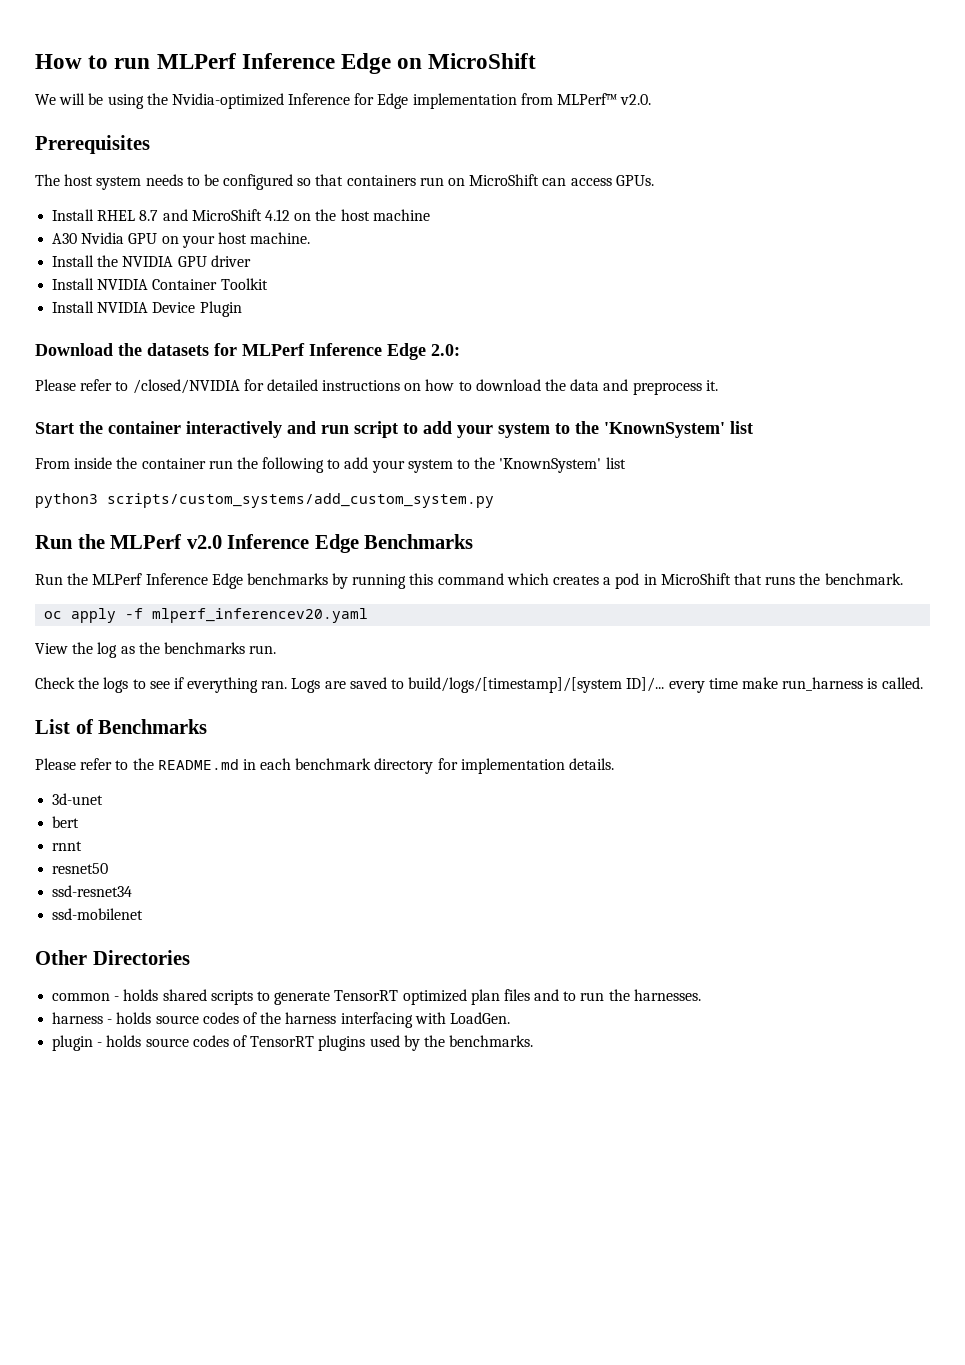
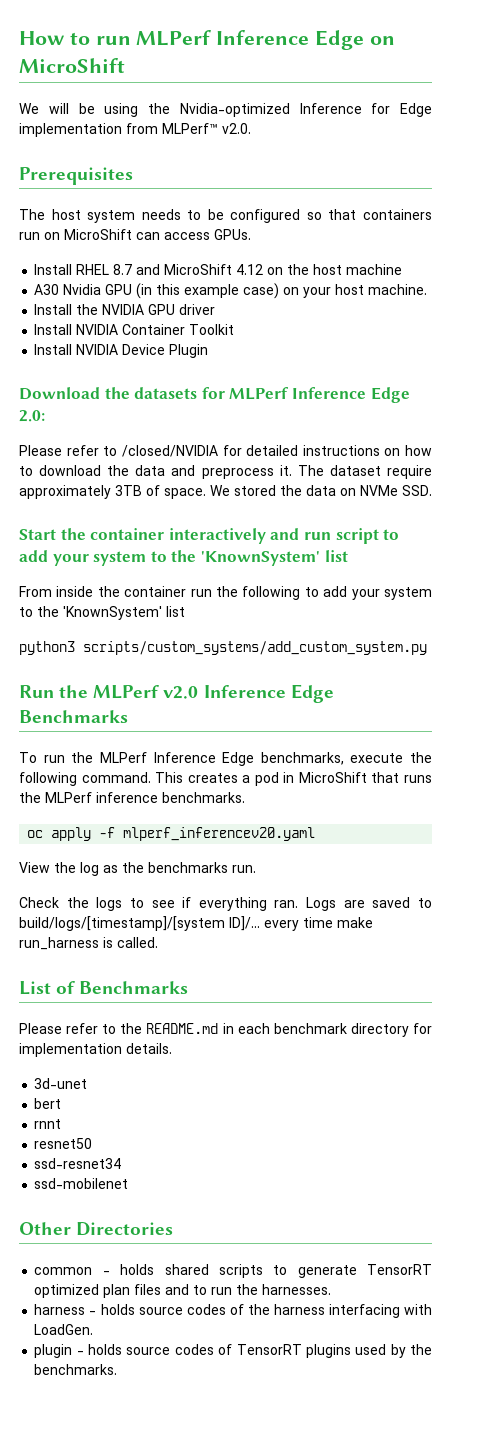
- A30 Nvidia GPU on your host machine.
+ A30 Nvidia GPU (in this example case) on your host machine.
+ The dataset require approximately 3TB of space. We stored the data on NVMe SSD.
- Run the MLPerf Inference Edge benchmarks by running this command which creates a pod in MicroShift that runs the benchmark.
+ To run the MLPerf Inference Edge benchmarks, execute the following command. This creates a pod in MicroShift that runs the MLPerf inference benchmarks.

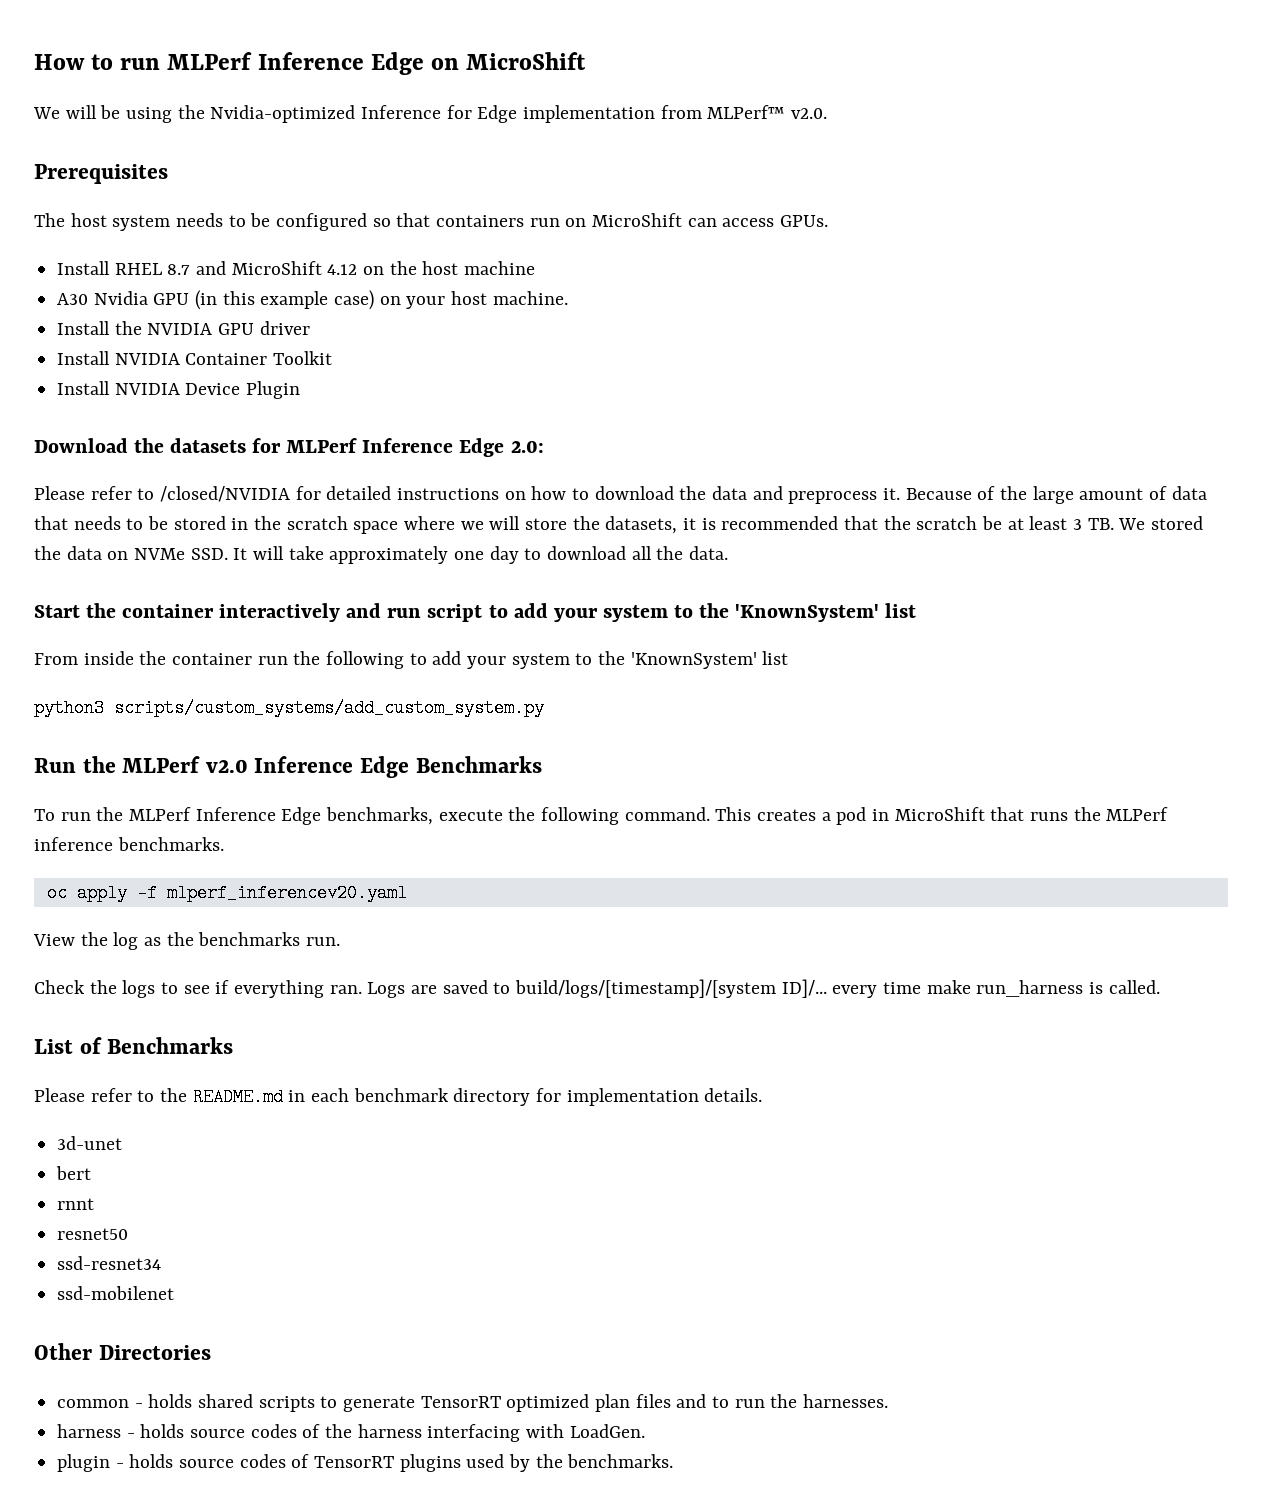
- The dataset require approximately 3TB of space. We stored the data on NVMe SSD.
+ Because of the large amount of data that needs to be stored in the scratch space where we will store the datasets, it is recommended that the scratch be at least 3 TB. We stored the data on NVMe SSD. It will take approximately one day to download all the data.

